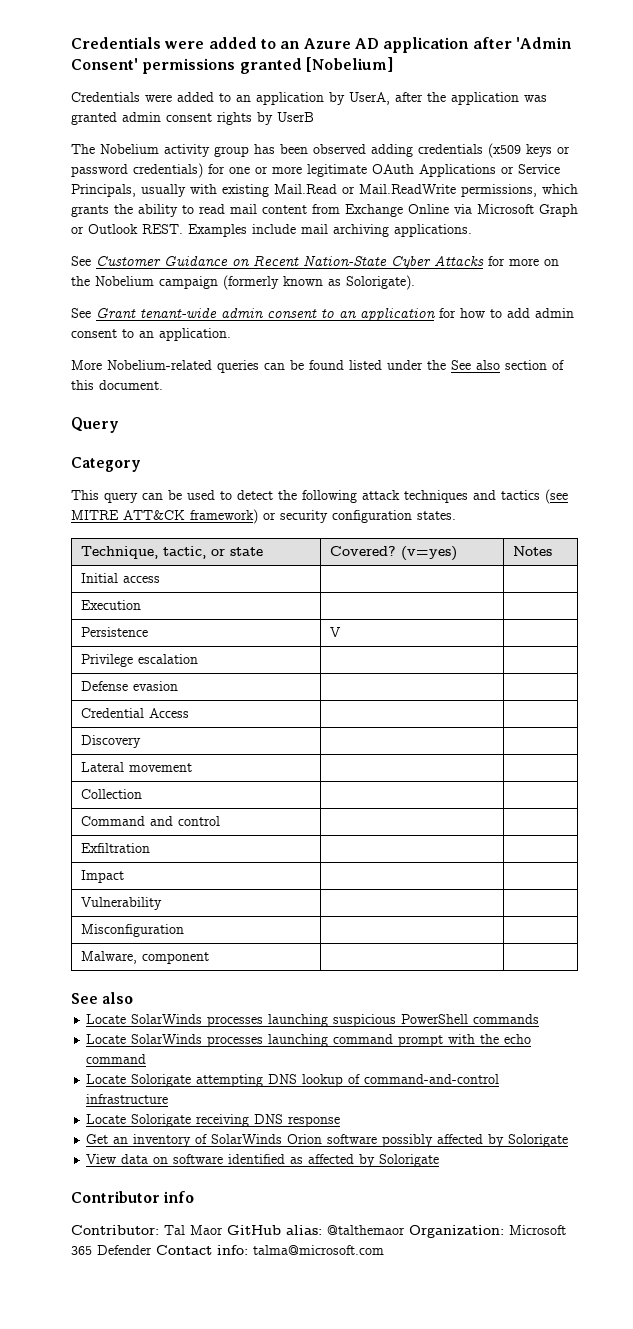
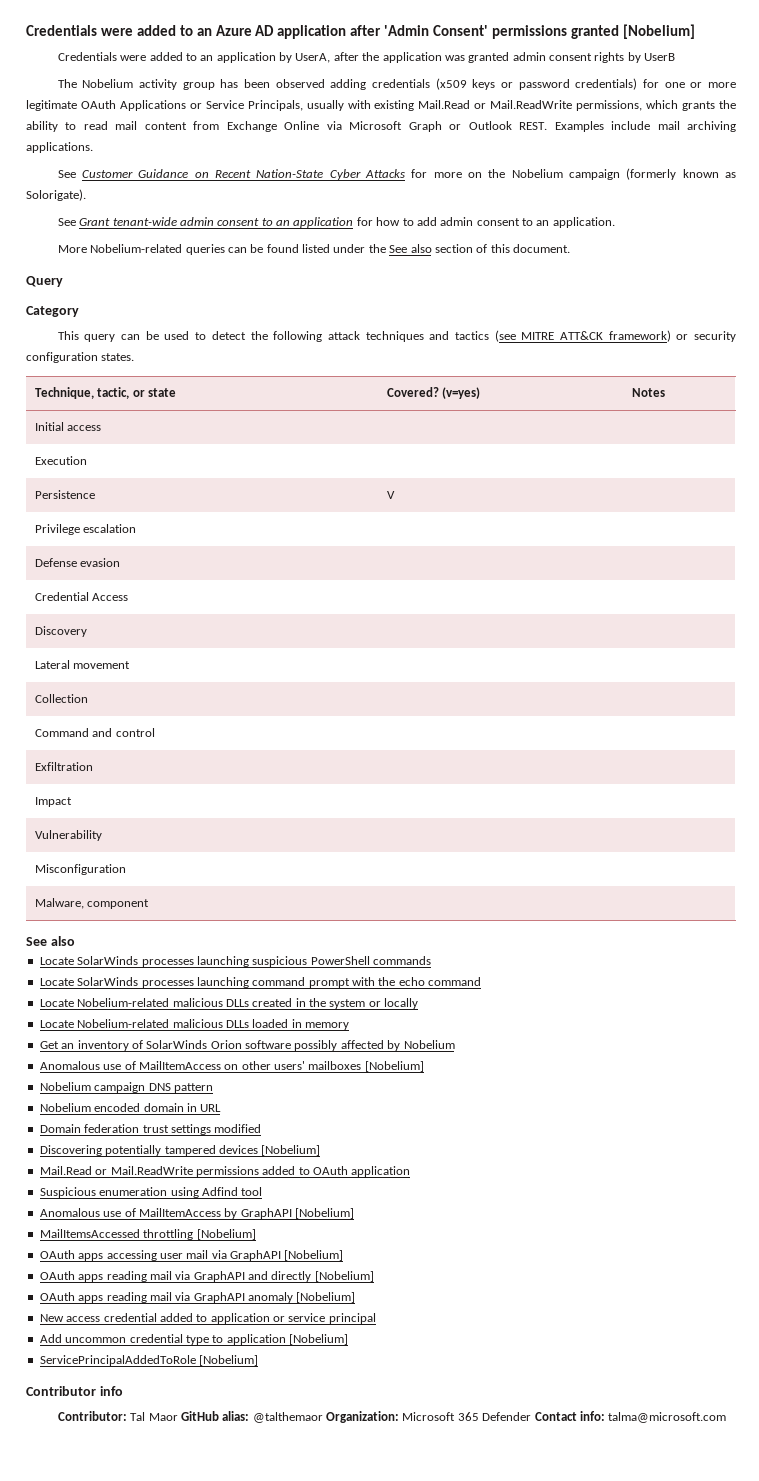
- Locate Solorigate attempting DNS lookup of command-and-control infrastructure
- Locate Solorigate receiving DNS response
+ Locate Nobelium-related malicious DLLs created in the system or locally
+ Locate Nobelium-related malicious DLLs loaded in memory
- Get an inventory of SolarWinds Orion software possibly affected by Solorigate
- View data on software identified as affected by Solorigate
+ Get an inventory of SolarWinds Orion software possibly affected by Nobelium
+ Anomalous use of MailItemAccess on other users' mailboxes [Nobelium]
+ Nobelium campaign DNS pattern
+ Nobelium encoded domain in URL
+ Domain federation trust settings modified
+ Discovering potentially tampered devices [Nobelium]
+ Mail.Read or Mail.ReadWrite permissions added to OAuth application
+ Suspicious enumeration using Adfind tool
+ Anomalous use of MailItemAccess by GraphAPI [Nobelium]
+ MailItemsAccessed throttling [Nobelium]
+ OAuth apps accessing user mail via GraphAPI [Nobelium]
+ OAuth apps reading mail via GraphAPI and directly [Nobelium]
+ OAuth apps reading mail via GraphAPI anomaly [Nobelium]
+ New access credential added to application or service principal
+ Add uncommon credential type to application [Nobelium]
+ ServicePrincipalAddedToRole [Nobelium]

